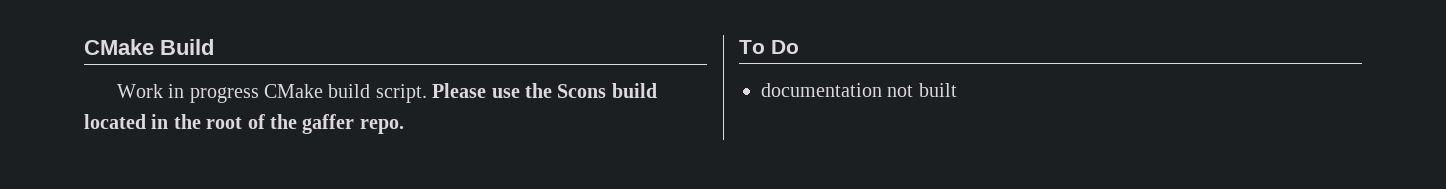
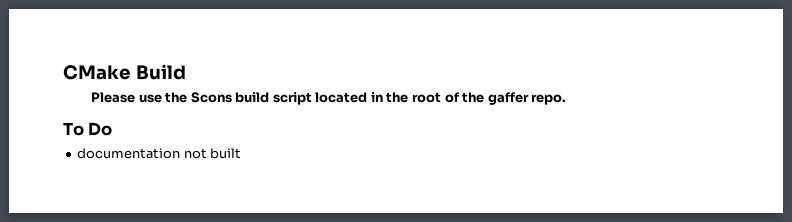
- Work in progress CMake build script. Please use the Scons build located in the root of the gaffer repo.
+ Please use the Scons build script located in the root of the gaffer repo.

